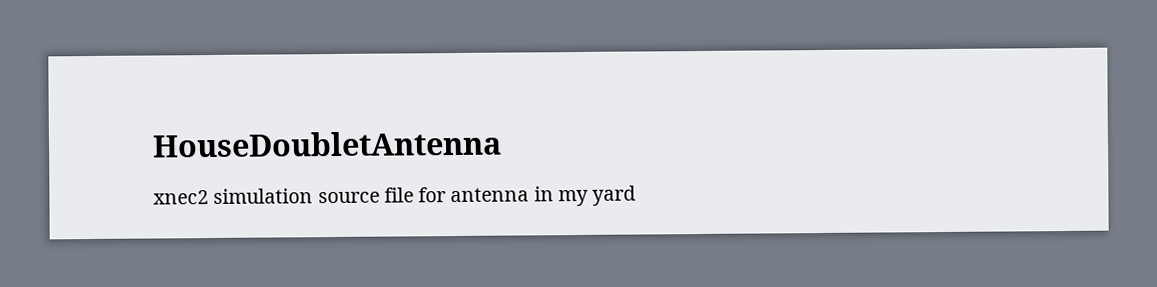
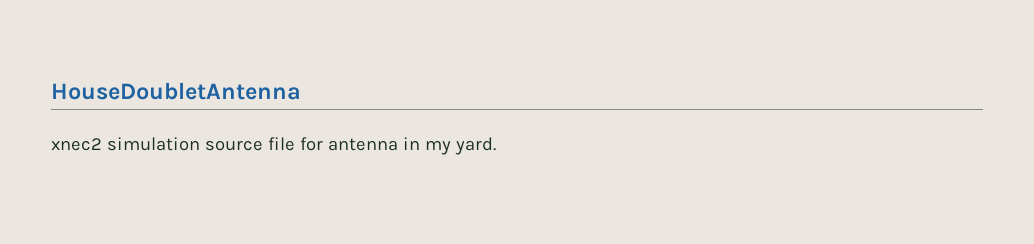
- xnec2 simulation source file for antenna in my yard
+ xnec2 simulation source file for antenna in my yard.

